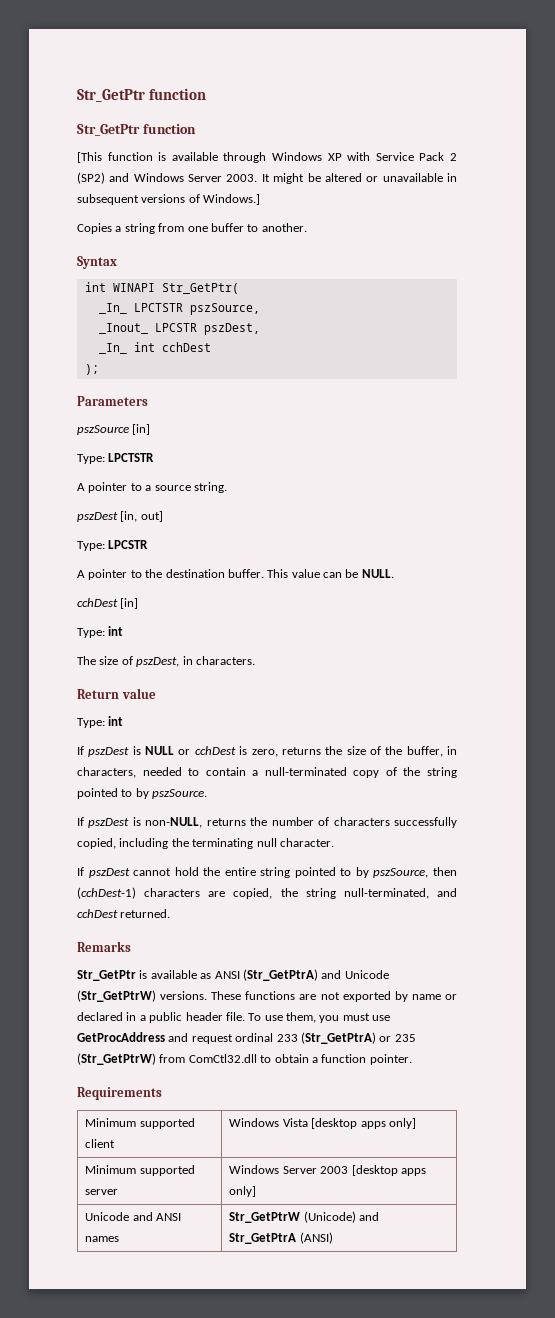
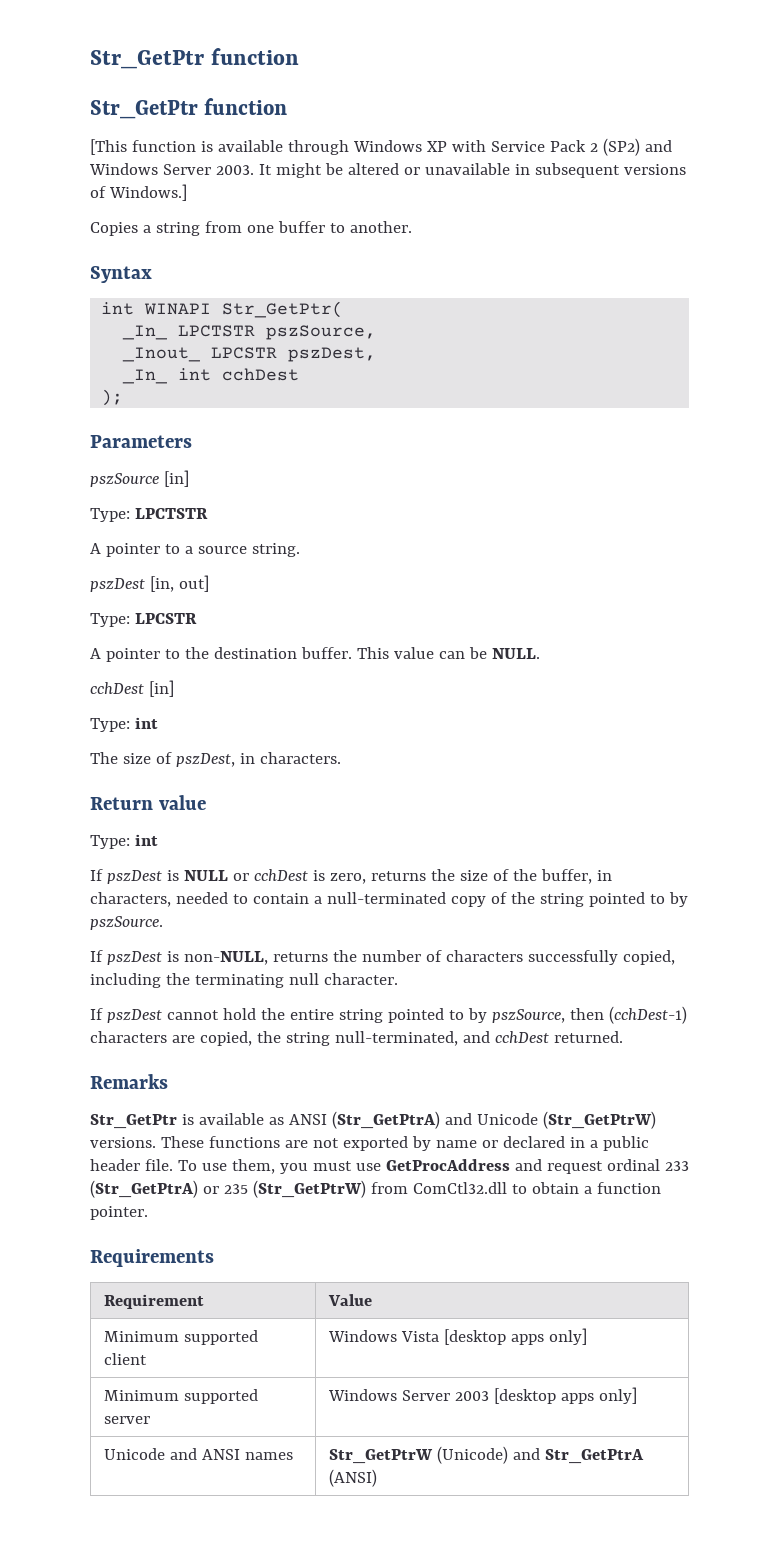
+ Requirement | Value

